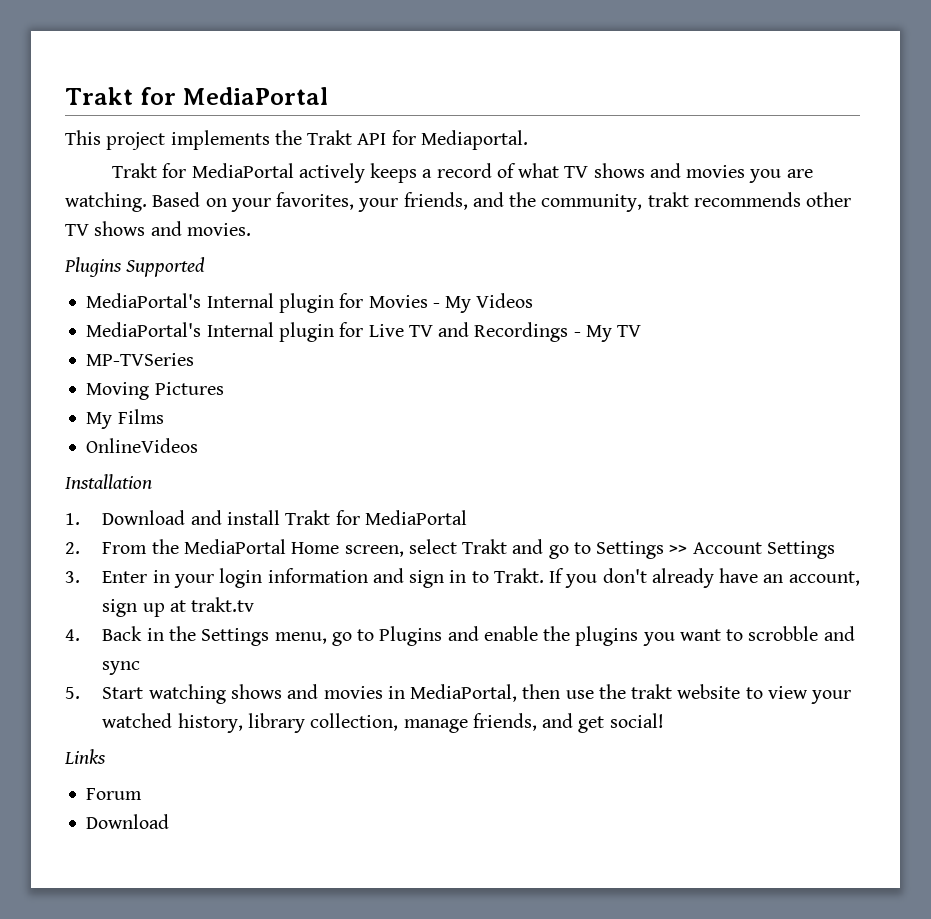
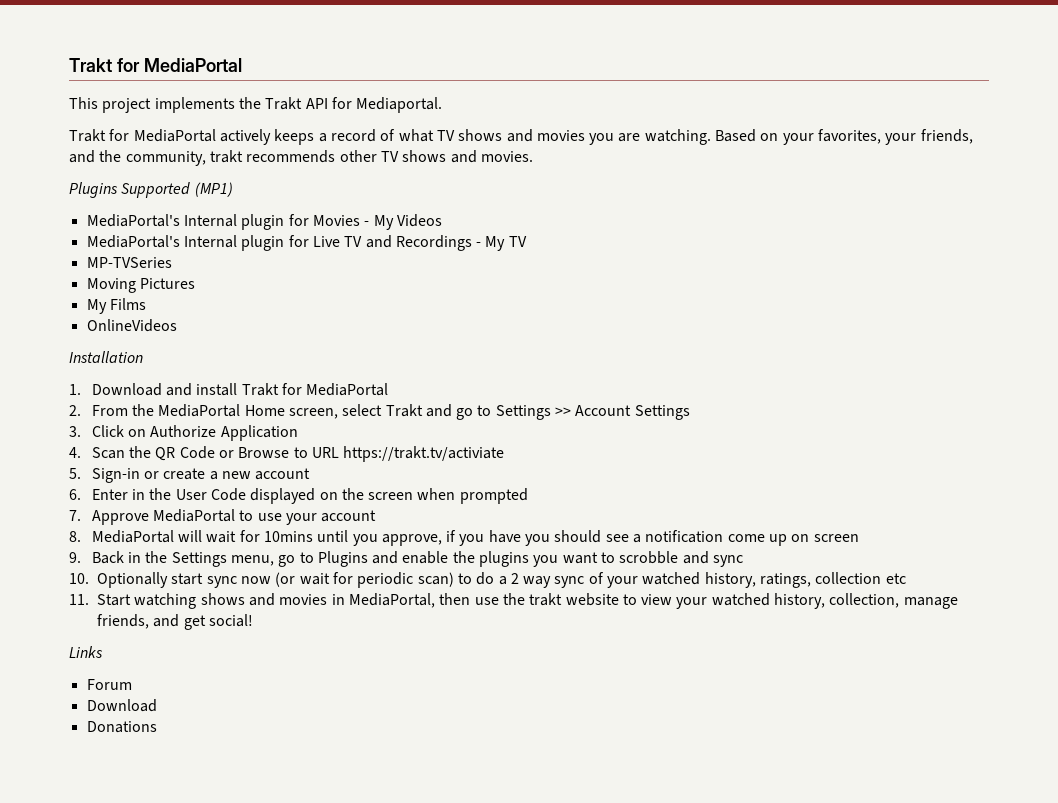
- Plugins Supported
+ Plugins Supported (MP1)
- 3. Enter in your login information and sign in to Trakt. If you don't already have an account, sign up at trakt.tv
- 4. Back in the Settings menu, go to Plugins and enable the plugins you want to scrobble and sync
+ 3. Click on Authorize Application
+ 4. Scan the QR Code or Browse to URL https://trakt.tv/activiate
+ 5. Sign-in or create a new account
+ 6. Enter in the User Code displayed on the screen when prompted
+ 7. Approve MediaPortal to use your account
+ 8. MediaPortal will wait for 10mins until you approve, if you have you should see a notification come up on screen
+ 9. Back in the Settings menu, go to Plugins and enable the plugins you want to scrobble and sync
- 5. Start watching shows and movies in MediaPortal, then use the trakt website to view your watched history, library collection, manage friends, and get social!
+ 10. Optionally start sync now (or wait for periodic scan) to do a 2 way sync of your watched history, ratings, collection etc
+ 11. Start watching shows and movies in MediaPortal, then use the trakt website to view your watched history, collection, manage friends, and get social!
+ Donations

